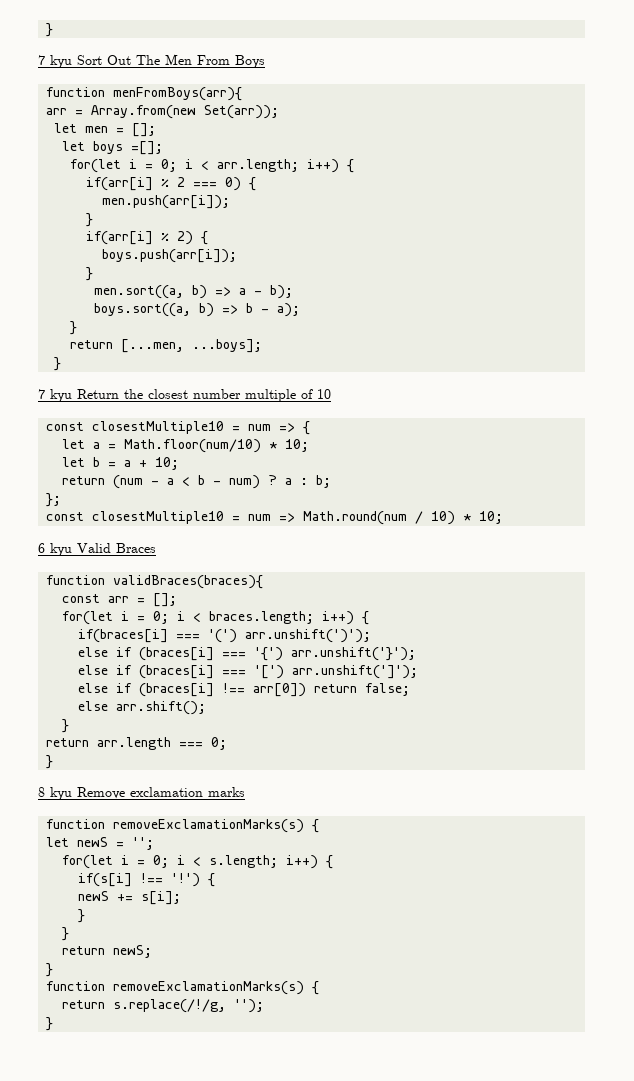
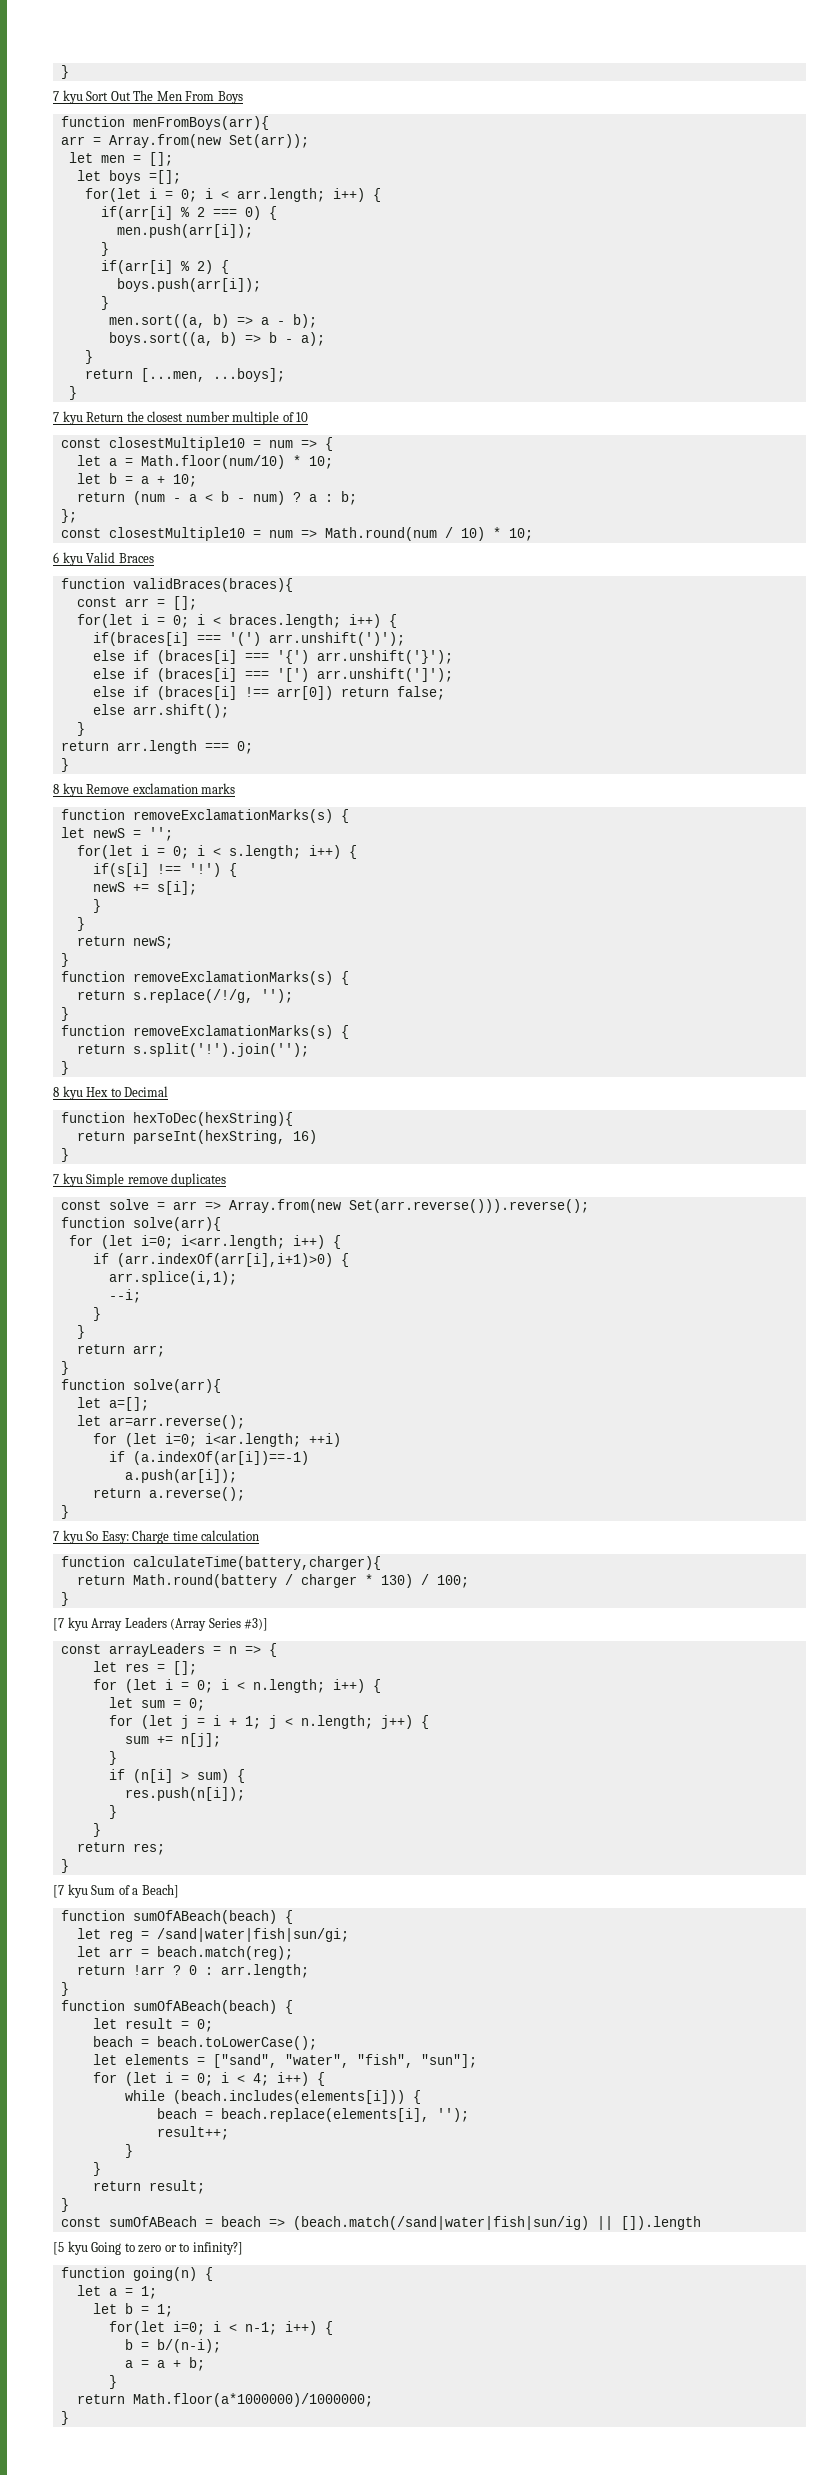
  return s.replace(/!/g, '');
+ }
+ function removeExclamationMarks(s) {
+ return s.split('!').join('');
+ }
+ 8 kyu Hex to Decimal
+ function hexToDec(hexString){
+ return parseInt(hexString, 16)
+ }
+ 7 kyu Simple remove duplicates
+ const solve = arr => Array.from(new Set(arr.reverse())).reverse();
+ function solve(arr){
+ for (let i=0; i<arr.length; i++) {
+ if (arr.indexOf(arr[i],i+1)>0) {
+ arr.splice(i,1);
+ --i;
+ }
+ }
+ return arr;
+ }
+ function solve(arr){
+ let a=[];
+ let ar=arr.reverse();
+ for (let i=0; i<ar.length; ++i)
+ if (a.indexOf(ar[i])==-1)
+ a.push(ar[i]);
+ return a.reverse();
+ }
+ 7 kyu So Easy: Charge time calculation
+ function calculateTime(battery,charger){
+ return Math.round(battery / charger * 130) / 100;
+ }
+ [7 kyu Array Leaders (Array Series #3)]
+ const arrayLeaders = n => {
+ let res = [];
+ for (let i = 0; i < n.length; i++) {
+ let sum = 0;
+ for (let j = i + 1; j < n.length; j++) {
+ sum += n[j];
+ }
+ if (n[i] > sum) {
+ res.push(n[i]);
+ }
+ }
+ return res;
+ }
+ [7 kyu Sum of a Beach]
+ function sumOfABeach(beach) {
+ let reg = /sand|water|fish|sun/gi;
+ let arr = beach.match(reg);
+ return !arr ? 0 : arr.length;
+ }
+ function sumOfABeach(beach) {
+ let result = 0;
+ beach = beach.toLowerCase();
+ let elements = ["sand", "water", "fish", "sun"];
+ for (let i = 0; i < 4; i++) {
+ while (beach.includes(elements[i])) {
+ beach = beach.replace(elements[i], '');
+ result++;
+ }
+ }
+ return result;
+ }
+ const sumOfABeach = beach => (beach.match(/sand|water|fish|sun/ig) || []).length
+ [5 kyu Going to zero or to infinity?]
+ function going(n) {
+ let a = 1;
+ let b = 1;
+ for(let i=0; i < n-1; i++) {
+ b = b/(n-i);
+ a = a + b;
+ }
+ return Math.floor(a*1000000)/1000000;

